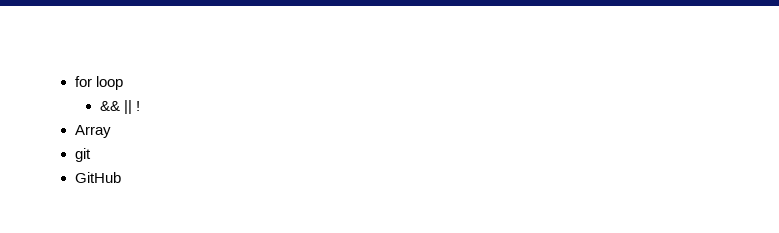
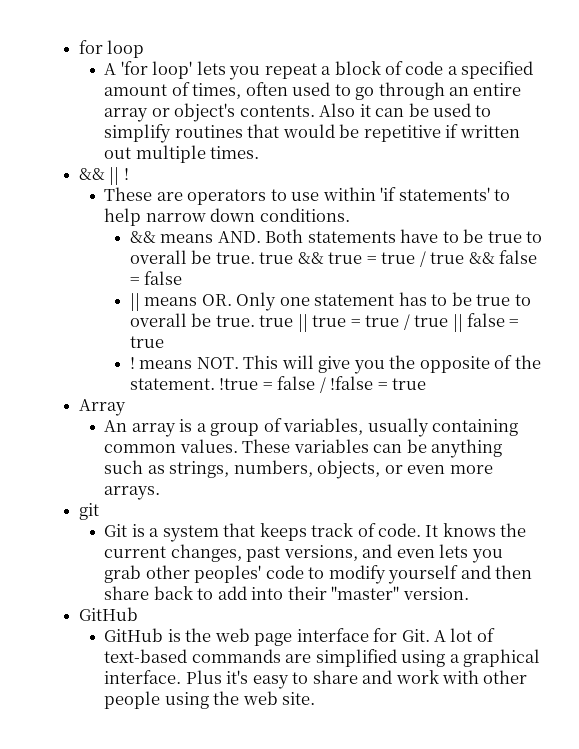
+ A 'for loop' lets you repeat a block of code a specified amount of times, often used to go through an entire array or object's contents. Also it can be used to simplify routines that would be repetitive if written out multiple times.
  && || !
+ These are operators to use within 'if statements' to help narrow down conditions.
+ && means AND. Both statements have to be true to overall be true. true && true = true / true && false = false
+ || means OR. Only one statement has to be true to overall be true. true || true = true / true || false = true
+ ! means NOT. This will give you the opposite of the statement. !true = false / !false = true
  Array
+ An array is a group of variables, usually containing common values. These variables can be anything such as strings, numbers, objects, or even more arrays.
  git
+ Git is a system that keeps track of code. It knows the current changes, past versions, and even lets you grab other peoples' code to modify yourself and then share back to add into their "master" version.
  GitHub
+ GitHub is the web page interface for Git. A lot of text-based commands are simplified using a graphical interface. Plus it's easy to share and work with other people using the web site.

